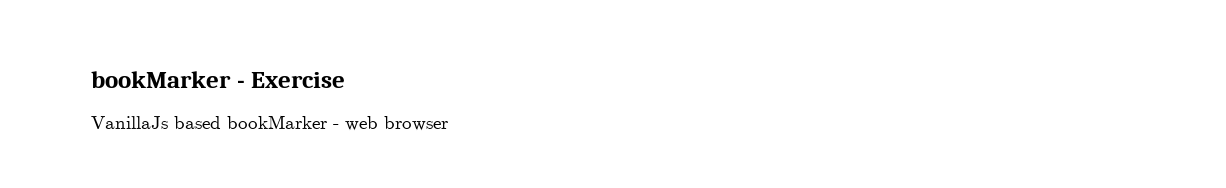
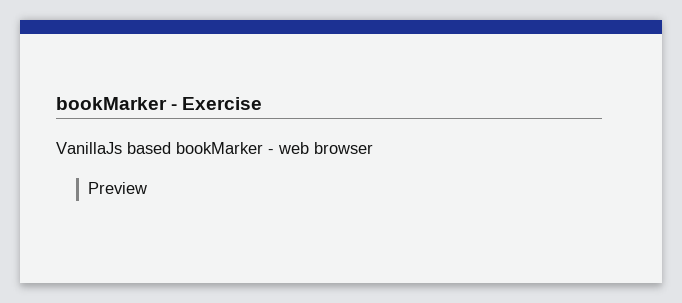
+ Preview

